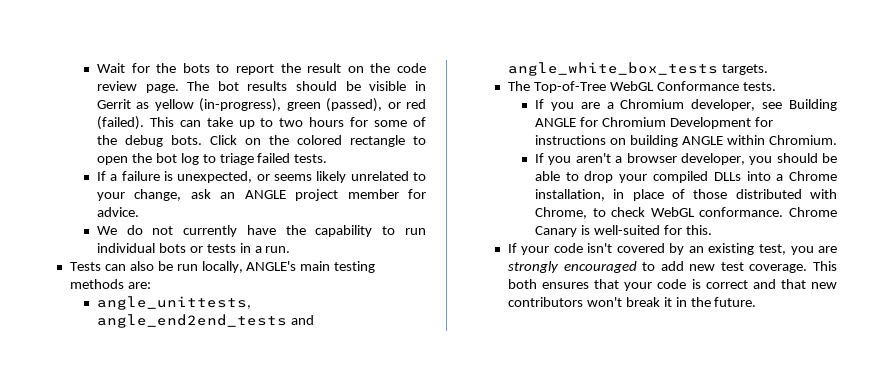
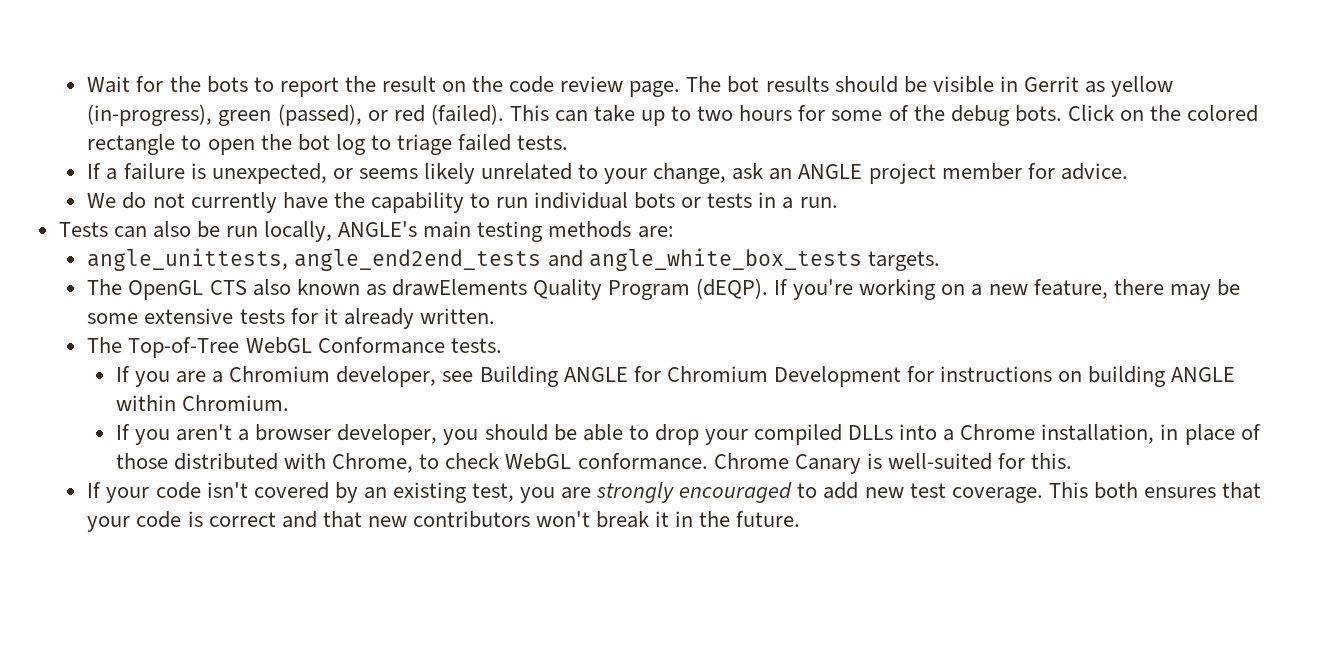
+ The OpenGL CTS also known as drawElements Quality Program (dEQP). If you're working on a new feature, there may be some extensive tests for it already written.

